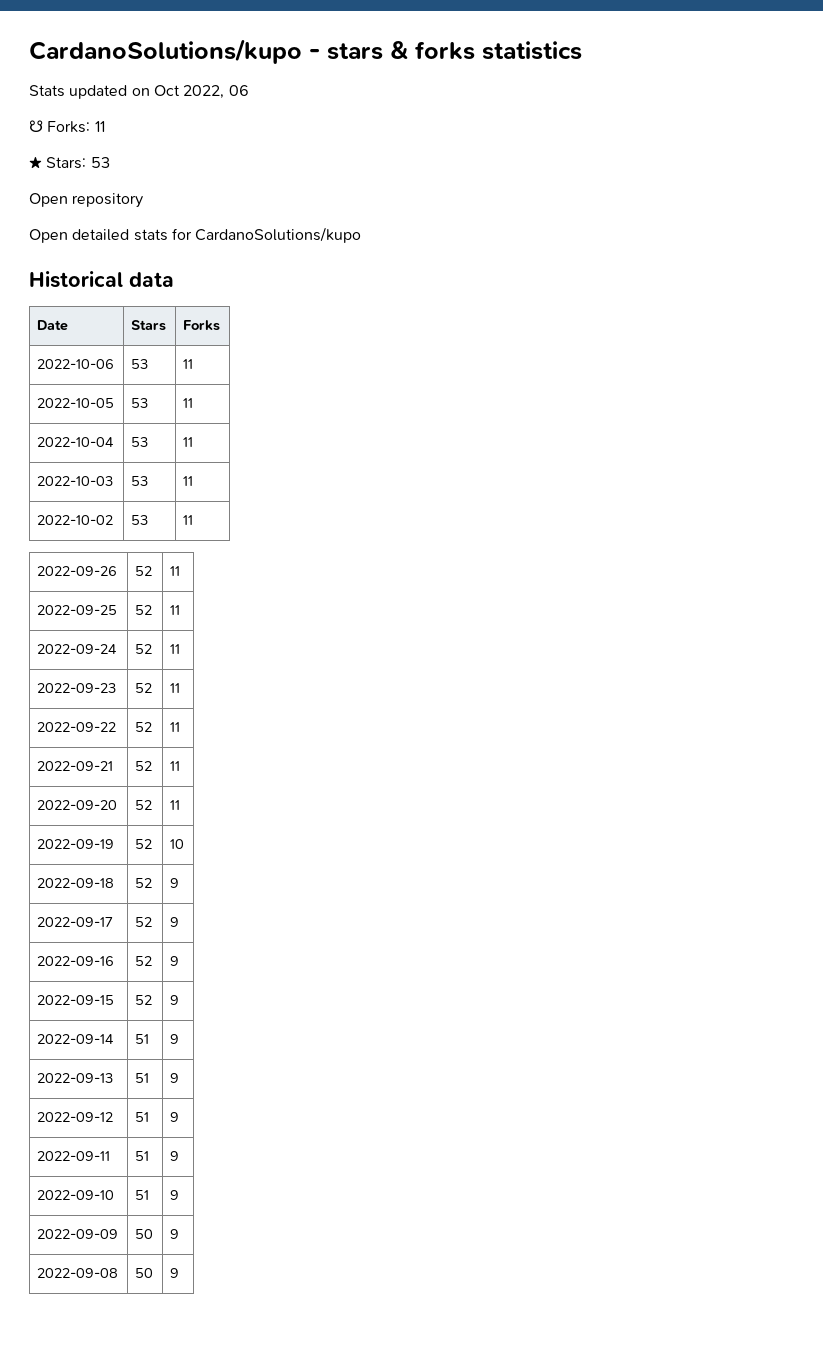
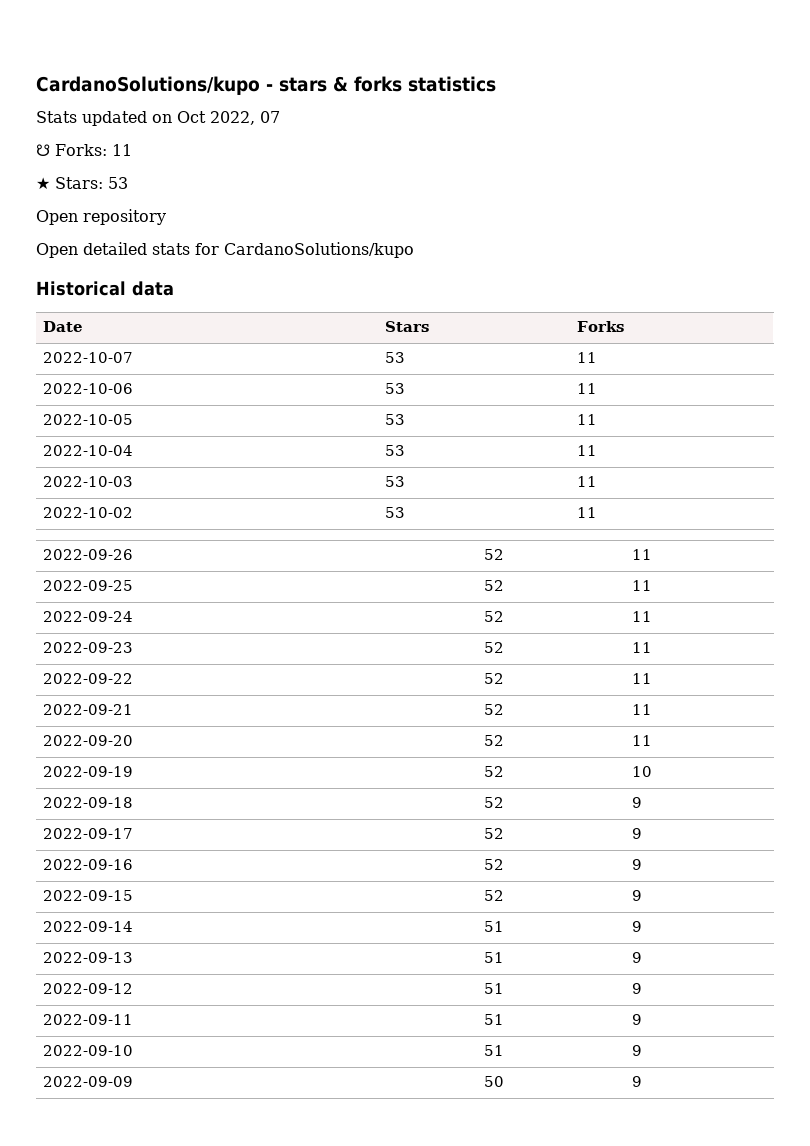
- Stats updated on Oct 2022, 06
+ Stats updated on Oct 2022, 07
+ 2022-10-07 | 53 | 11
- 2022-09-08 | 50 | 9

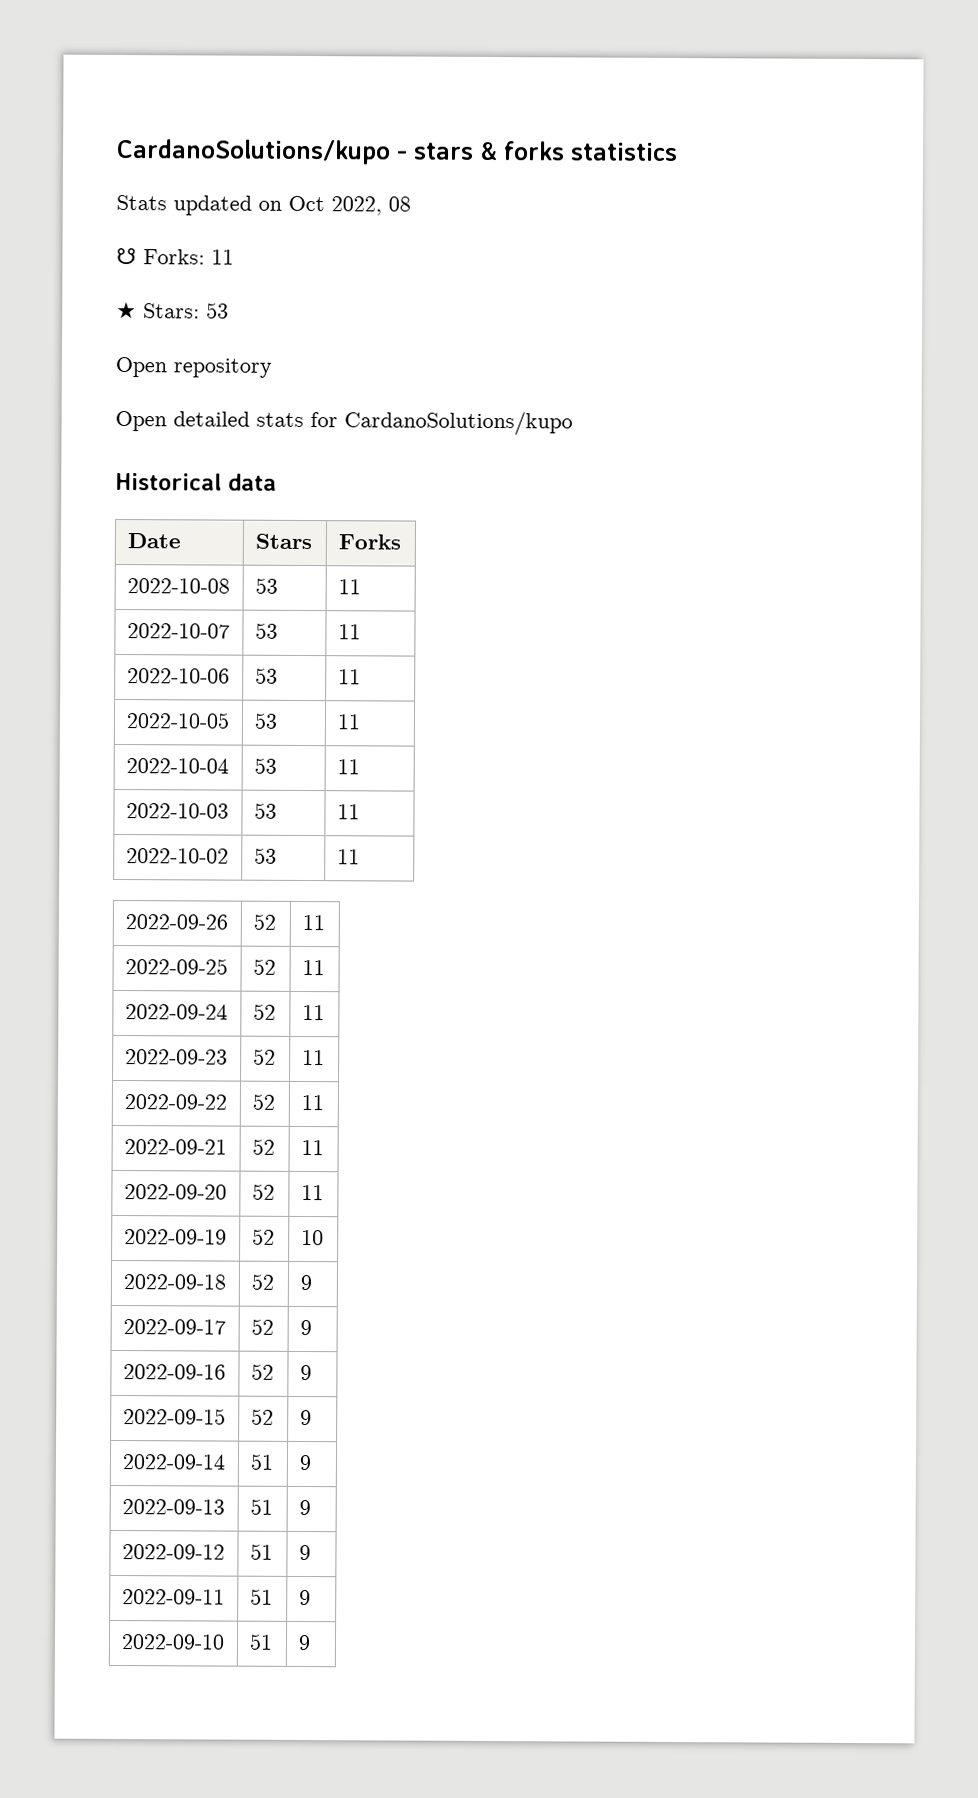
- Stats updated on Oct 2022, 07
+ Stats updated on Oct 2022, 08
+ 2022-10-08 | 53 | 11
- 2022-09-09 | 50 | 9

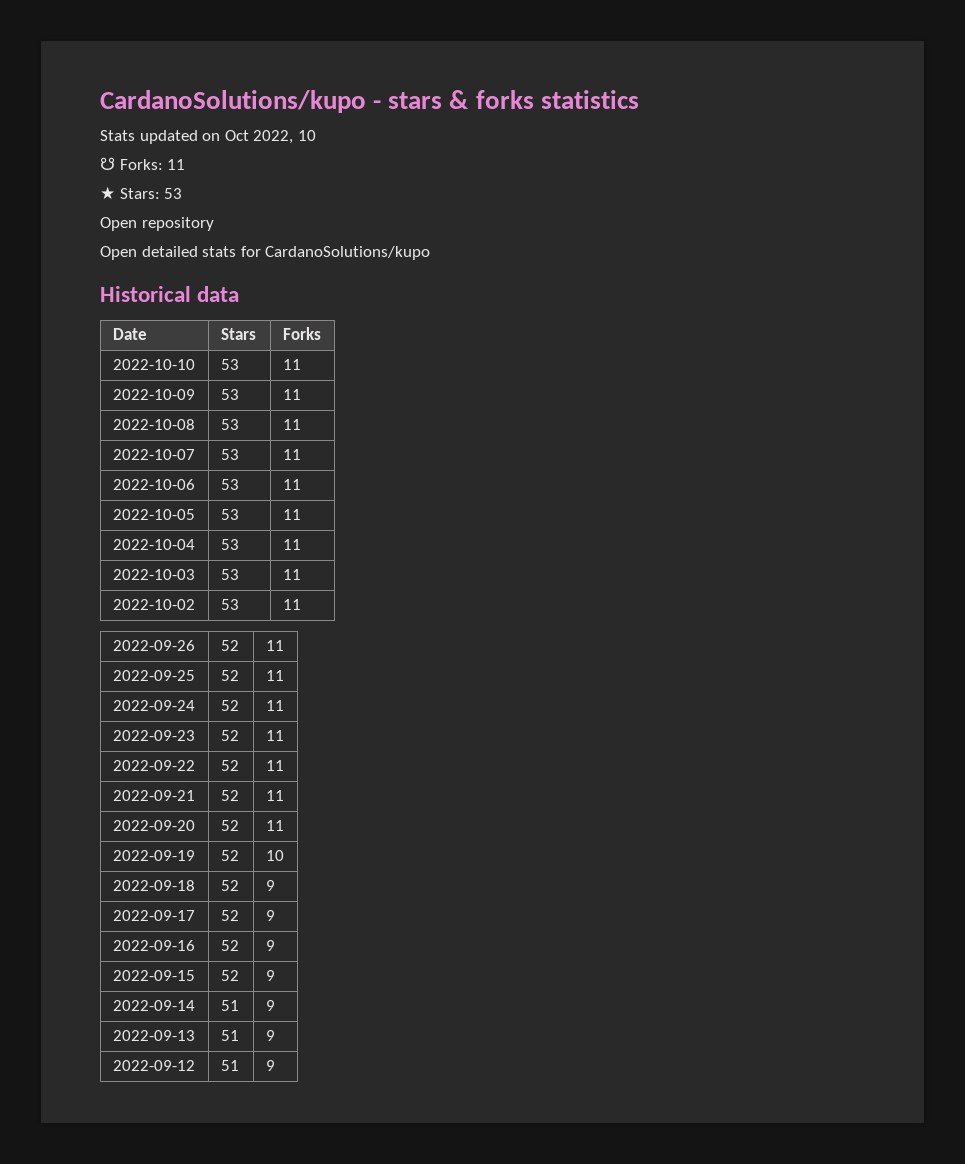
- Stats updated on Oct 2022, 08
+ Stats updated on Oct 2022, 10
+ 2022-10-10 | 53 | 11
+ 2022-10-09 | 53 | 11
- 2022-09-11 | 51 | 9
- 2022-09-10 | 51 | 9

